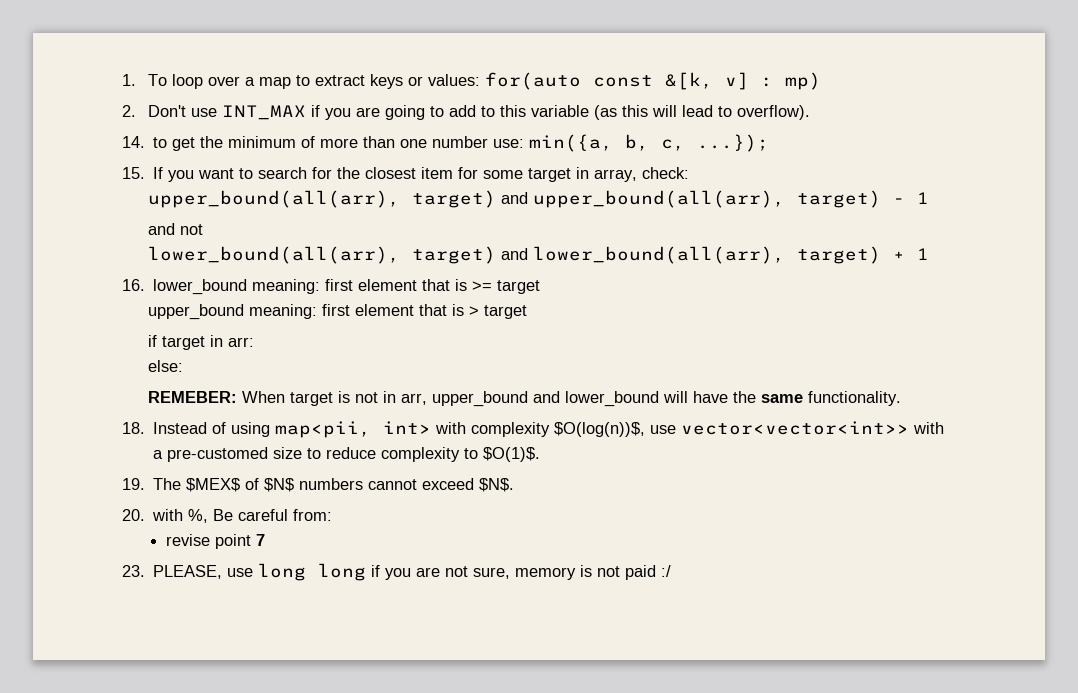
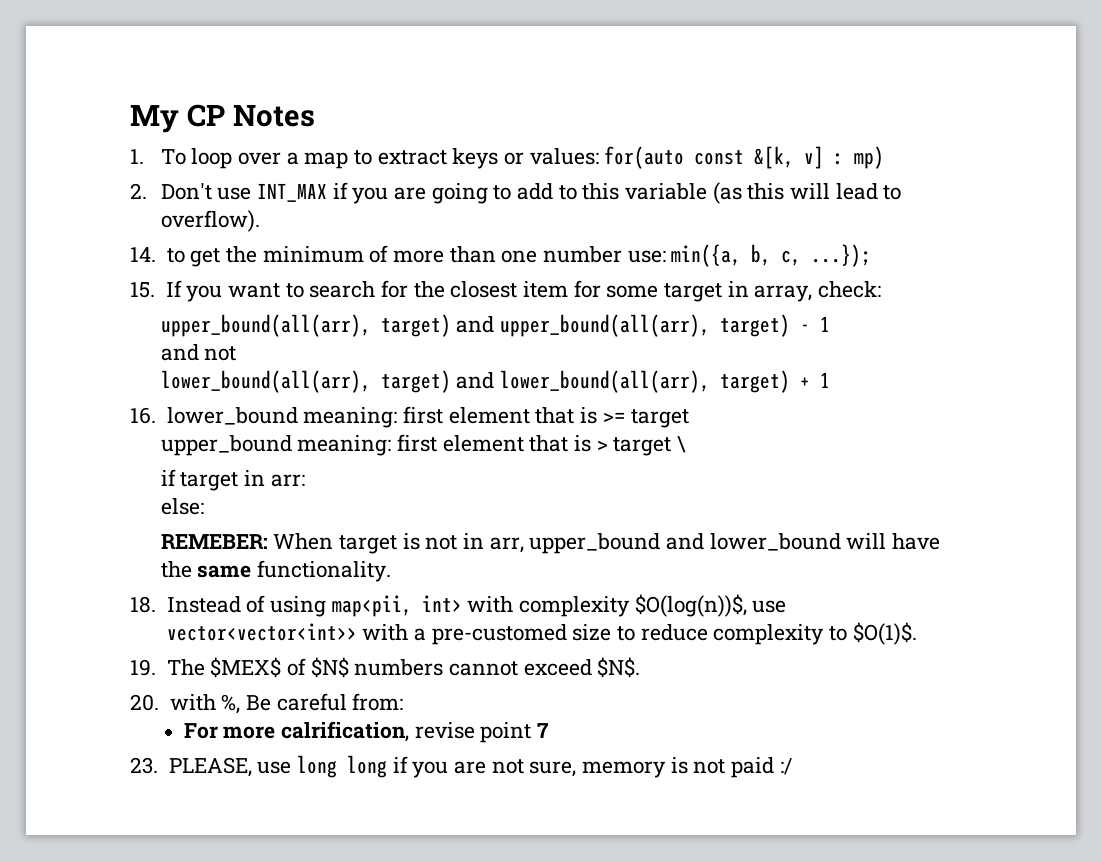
+ My CP Notes
- upper_bound meaning: first element that is > target
+ upper_bound meaning: first element that is > target \
- revise point 7
+ For more calrification, revise point 7

